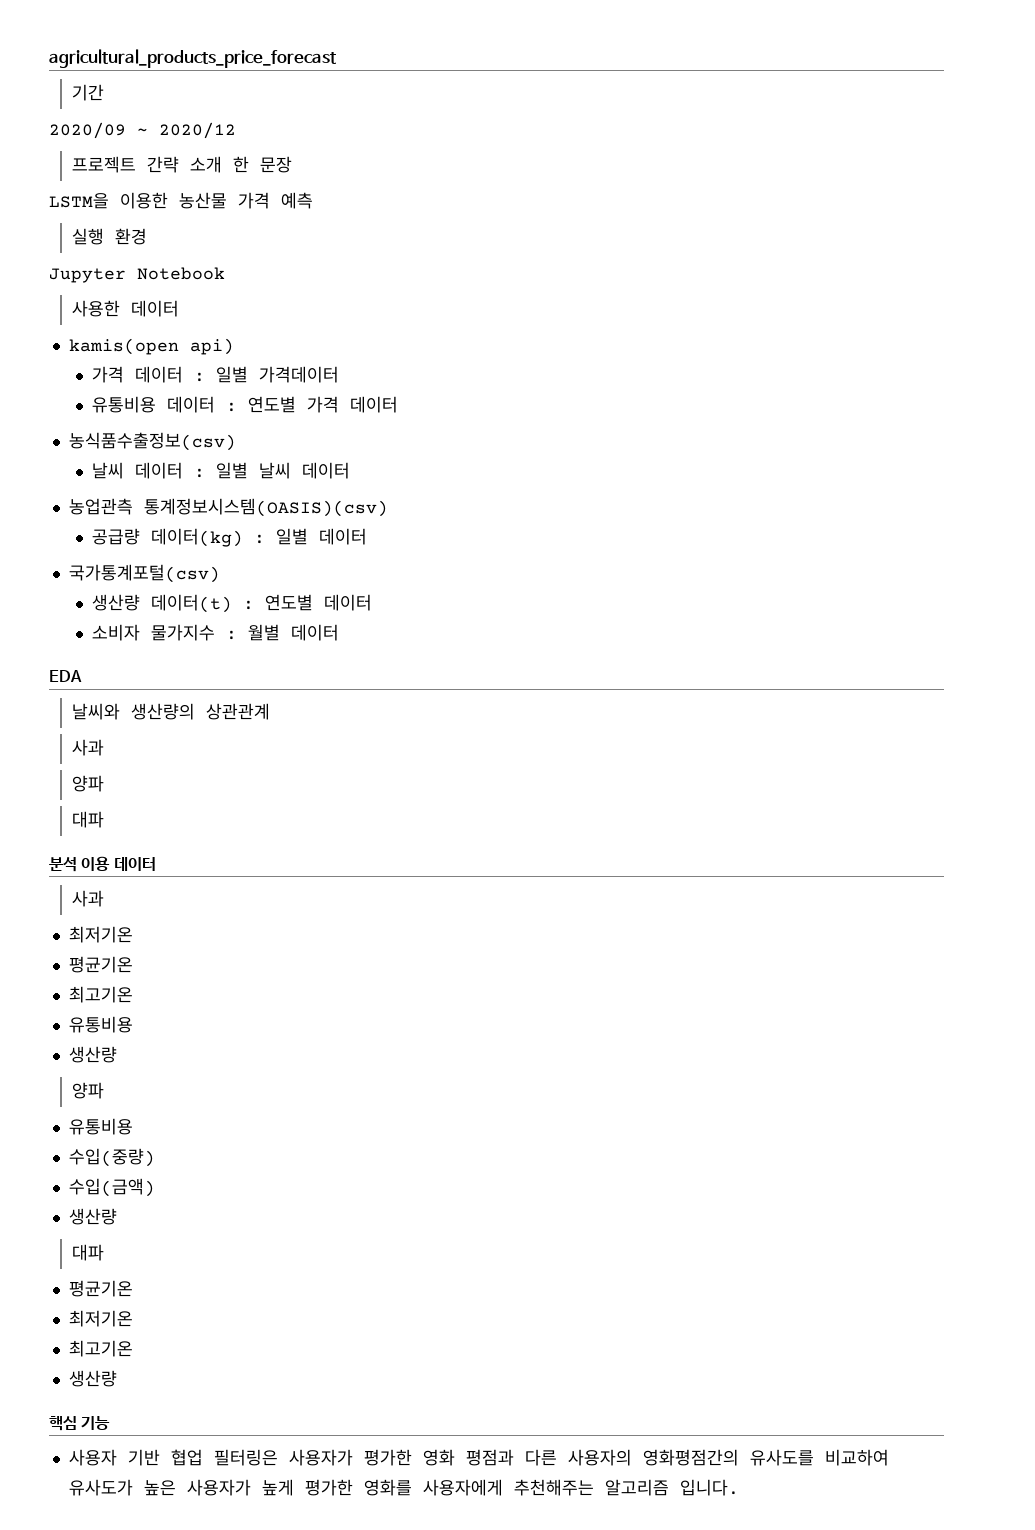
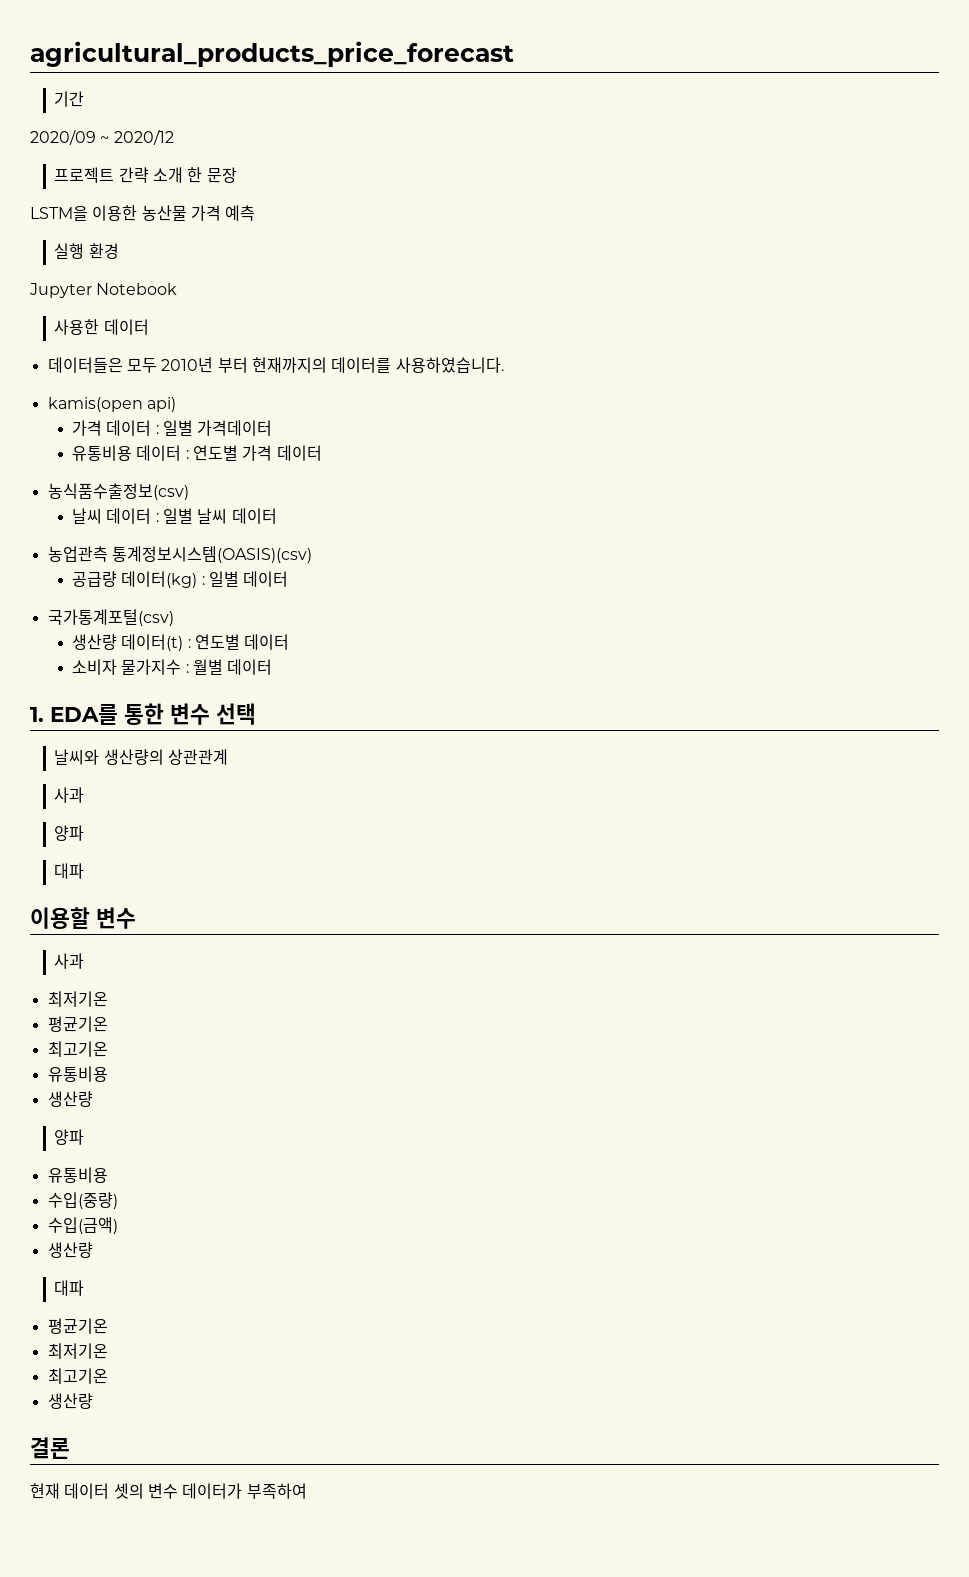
+ 데이터들은 모두 2010년 부터 현재까지의 데이터를 사용하였습니다.
- EDA
+ 1. EDA를 통한 변수 선택
- 분석 이용 데이터
+ 이용할 변수
- 핵심 기능
- 사용자 기반 협업 필터링은 사용자가 평가한 영화 평점과 다른 사용자의 영화평점간의 유사도를 비교하여 유사도가 높은 사용자가 높게 평가한 영화를 사용자에게 추천해주는 알고리즘 입니다.
+ 결론
+ 현재 데이터 셋의 변수 데이터가 부족하여

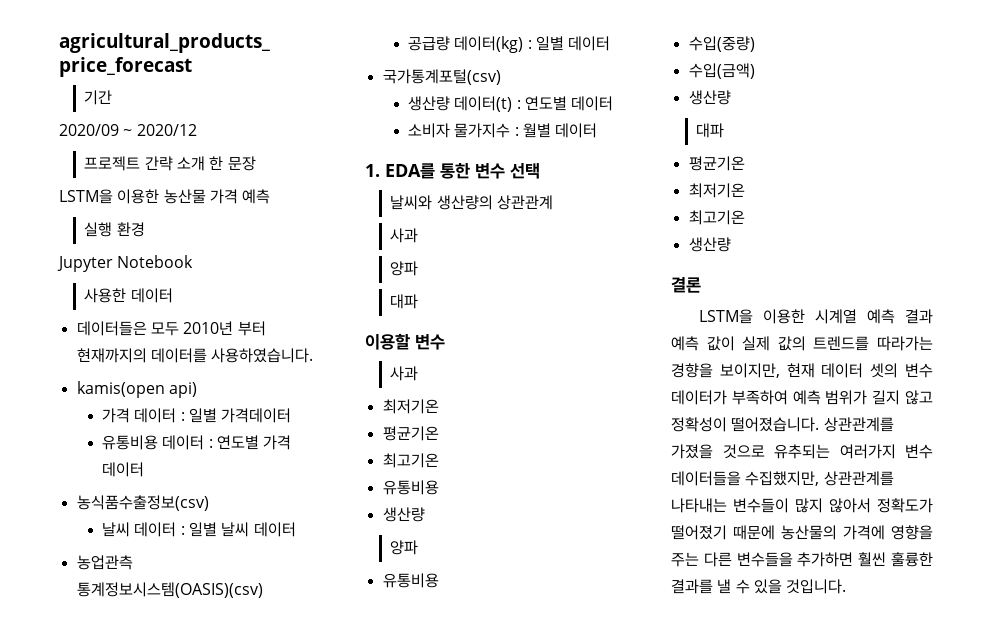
- 현재 데이터 셋의 변수 데이터가 부족하여
+ LSTM을 이용한 시계열 예측 결과 예측 값이 실제 값의 트렌드를 따라가는 경향을 보이지만, 현재 데이터 셋의 변수 데이터가 부족하여 예측 범위가 길지 않고 정확성이 떨어졌습니다. 상관관계를 가졌을 것으로 유추되는 여러가지 변수 데이터들을 수집했지만, 상관관계를 나타내는 변수들이 많지 않아서 정확도가 떨어졌기 때문에 농산물의 가격에 영향을 주는 다른 변수들을 추가하면 훨씬 훌륭한 결과를 낼 수 있을 것입니다.

